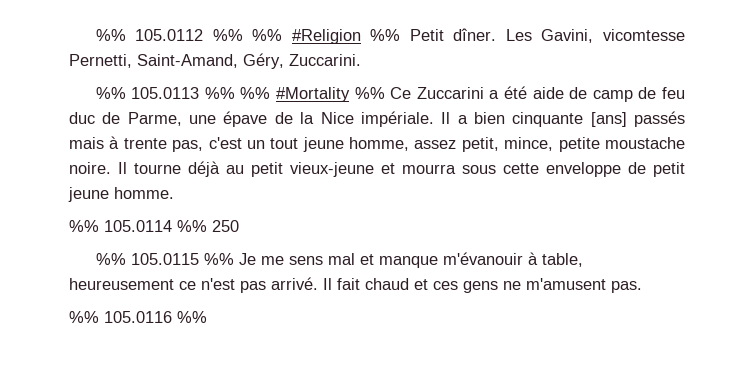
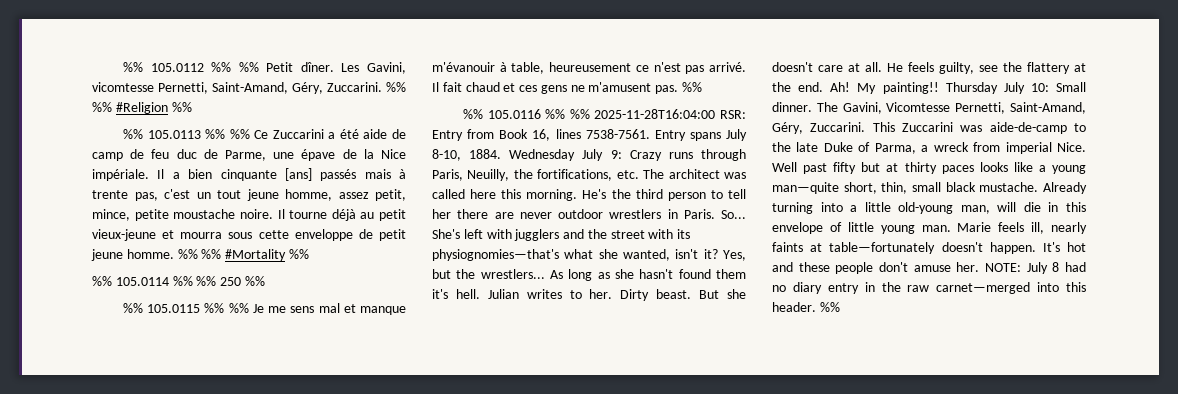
- %% 105.0112 %% %% #Religion %% Petit dîner.
+ %% 105.0112 %% %% Petit dîner.
+ %% %% #Religion %%
- %% 105.0113 %% %% #Mortality %% Ce Zuccarini a été aide de camp de feu duc de Parme, une épave de la Nice impériale.
+ %% 105.0113 %% %% Ce Zuccarini a été aide de camp de feu duc de Parme, une épave de la Nice impériale.
+ %% %% #Mortality %%
- %% 105.0114 %% 250
+ %% 105.0114 %% %% 250 %%
- %% 105.0115 %% Je me sens mal et manque m'évanouir à table, heureusement ce n'est pas arrivé.
+ %% 105.0115 %% %% Je me sens mal et manque m'évanouir à table, heureusement ce n'est pas arrivé.
- Il fait chaud et ces gens ne m'amusent pas.
+ Il fait chaud et ces gens ne m'amusent pas. %%
- %% 105.0116 %%
+ %% 105.0116 %% %% 2025-11-28T16:04:00 RSR: Entry from Book 16, lines 7538-7561. Entry spans July 8-10, 1884. Wednesday July 9: Crazy runs through Paris, Neuilly, the fortifications, etc. The architect was called here this morning. He's the third person to tell her there are never outdoor wrestlers in Paris. So... She's left with jugglers and the street with its physiognomies—that's what she wanted, isn't it? Yes, but the wrestlers... As long as she hasn't found them it's hell. Julian writes to her. Dirty beast. But she doesn't care at all. He feels guilty, see the flattery at the end. Ah! My painting!! Thursday July 10: Small dinner. The Gavini, Vicomtesse Pernetti, Saint-Amand, Géry, Zuccarini. This Zuccarini was aide-de-camp to the late Duke of Parma, a wreck from imperial Nice. Well past fifty but at thirty paces looks like a young man—quite short, thin, small black mustache. Already turning into a little old-young man, will die in this envelope of little young man. Marie feels ill, nearly faints at table—fortunately doesn't happen. It's hot and these people don't amuse her. NOTE: July 8 had no diary entry in the raw carnet—merged into this header. %%

